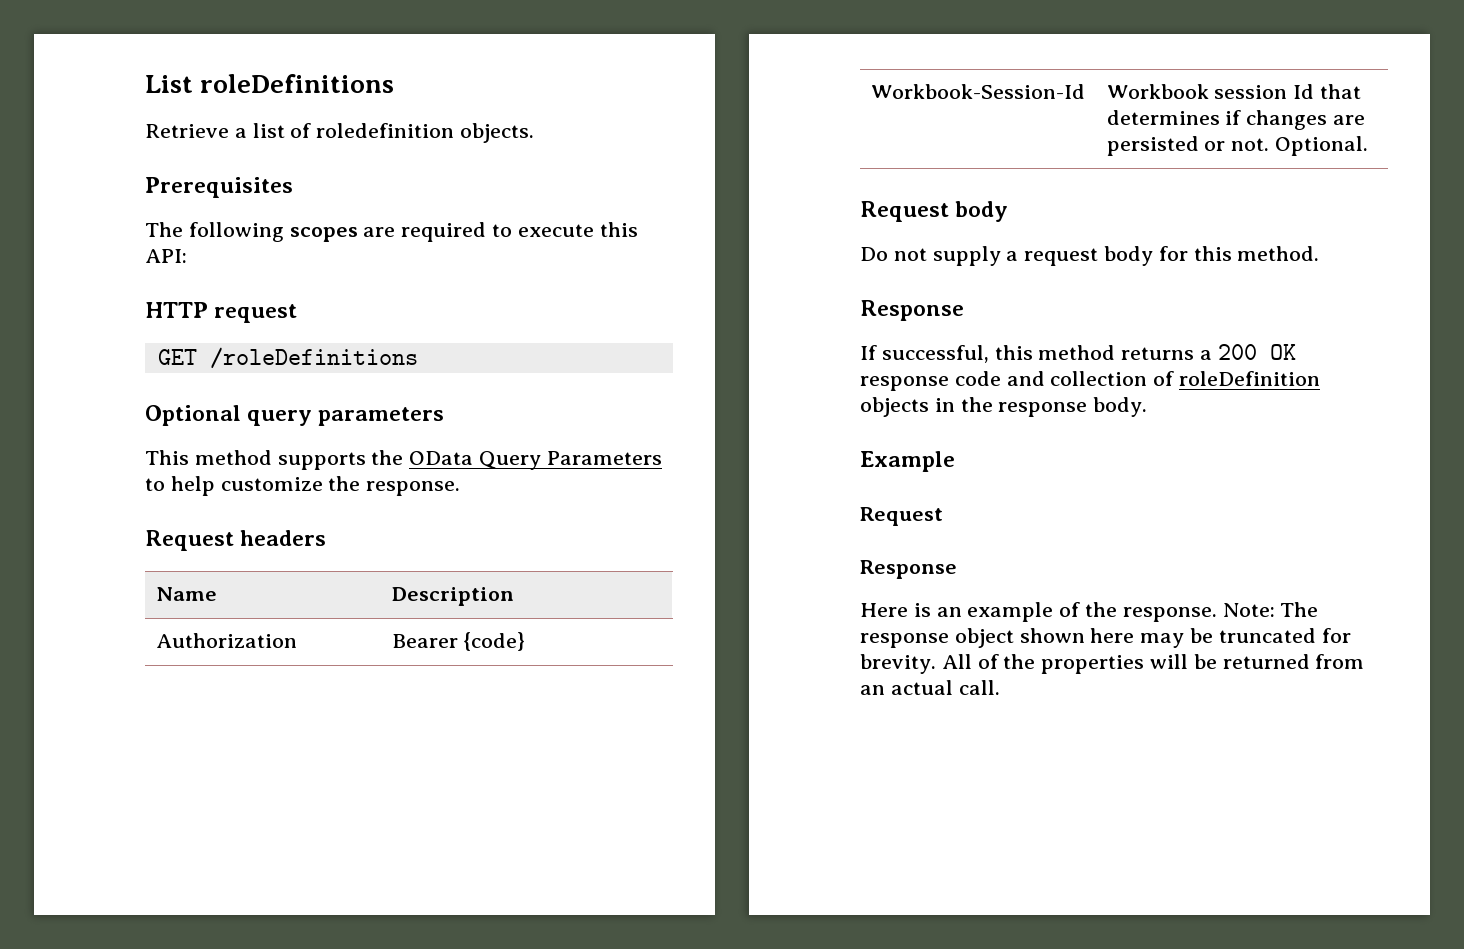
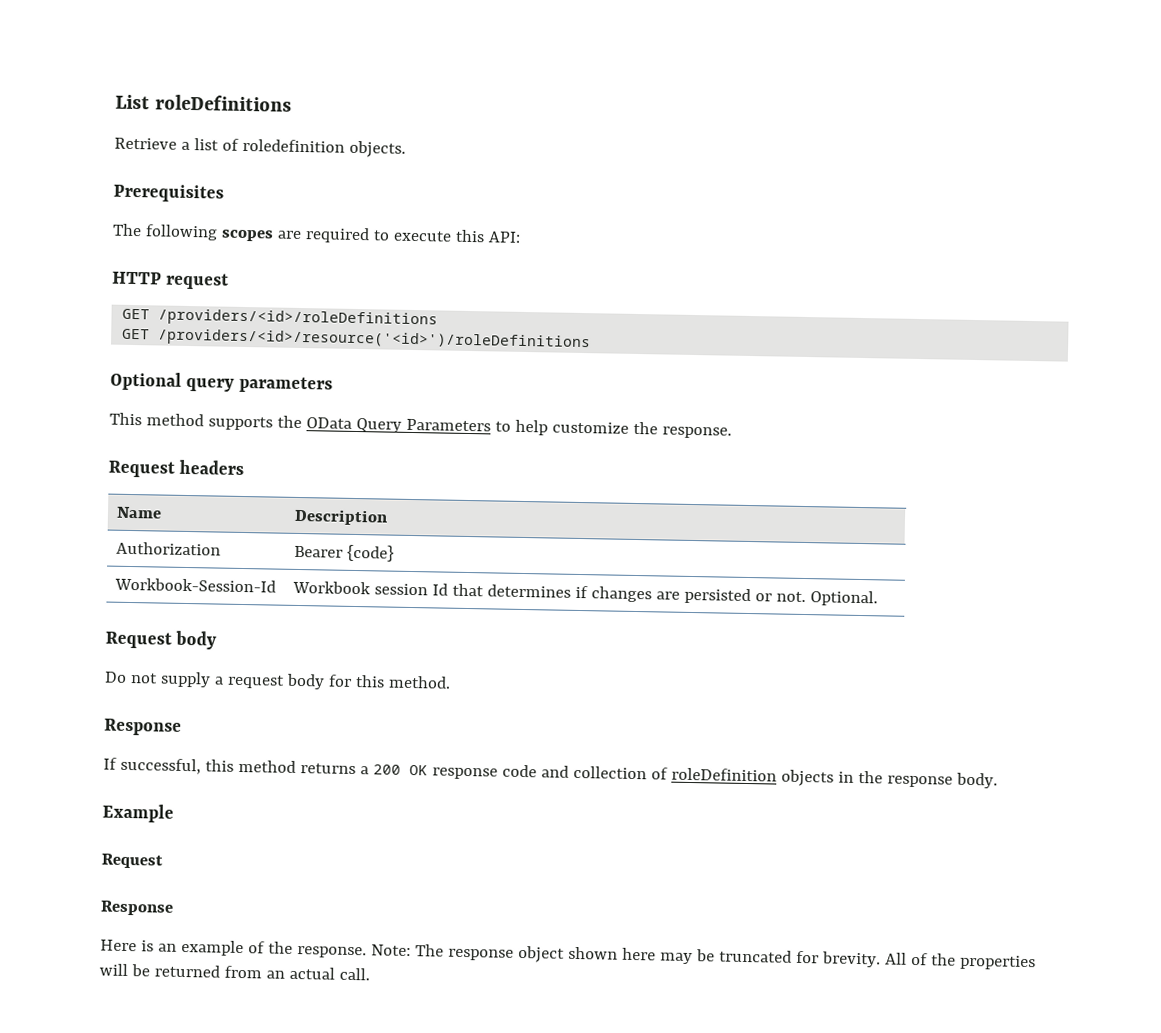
- GET /roleDefinitions
+ GET /providers/<id>/roleDefinitions
+ GET /providers/<id>/resource('<id>')/roleDefinitions

